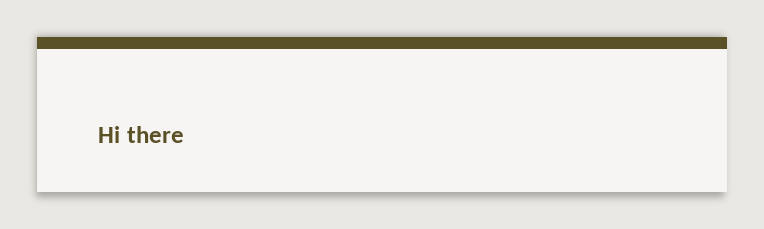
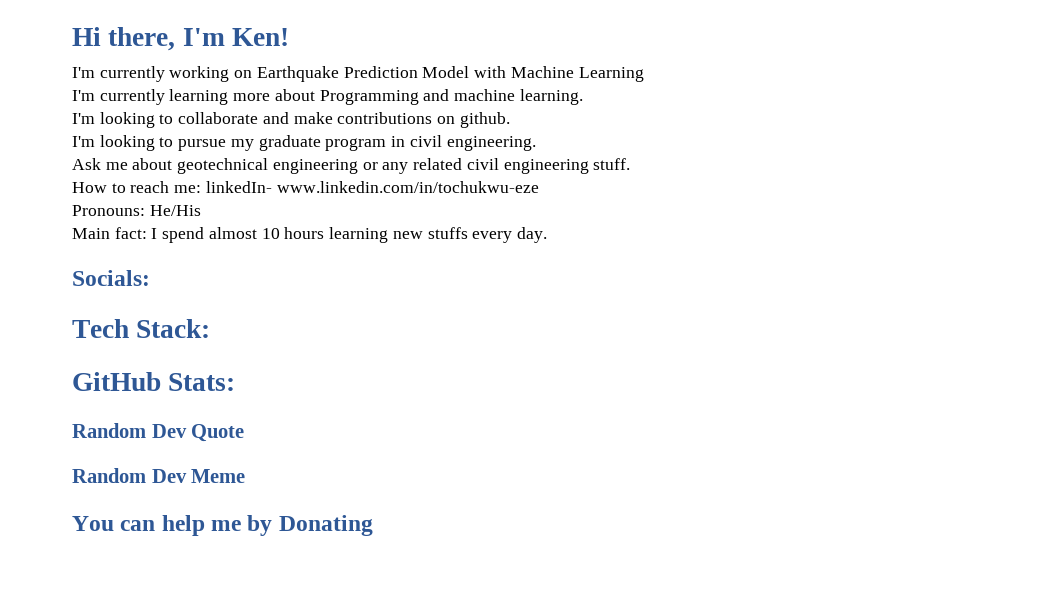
- Hi there
+ Hi there, I'm Ken!
+ I'm currently working on Earthquake Prediction Model with Machine Learning
+ I'm currently learning more about Programming and machine learning.
+ I'm looking to collaborate and make contributions on github.
+ I'm looking to pursue my graduate program in civil engineering.
+ Ask me about geotechnical engineering or any related civil engineering stuff.
+ How to reach me: linkedIn- www.linkedin.com/in/tochukwu-eze
+ Pronouns: He/His
+ Main fact: I spend almost 10 hours learning new stuffs every day.
+ Socials:
+ Tech Stack:
+ GitHub Stats:
+ Random Dev Quote
+ Random Dev Meme
+ You can help me by Donating

